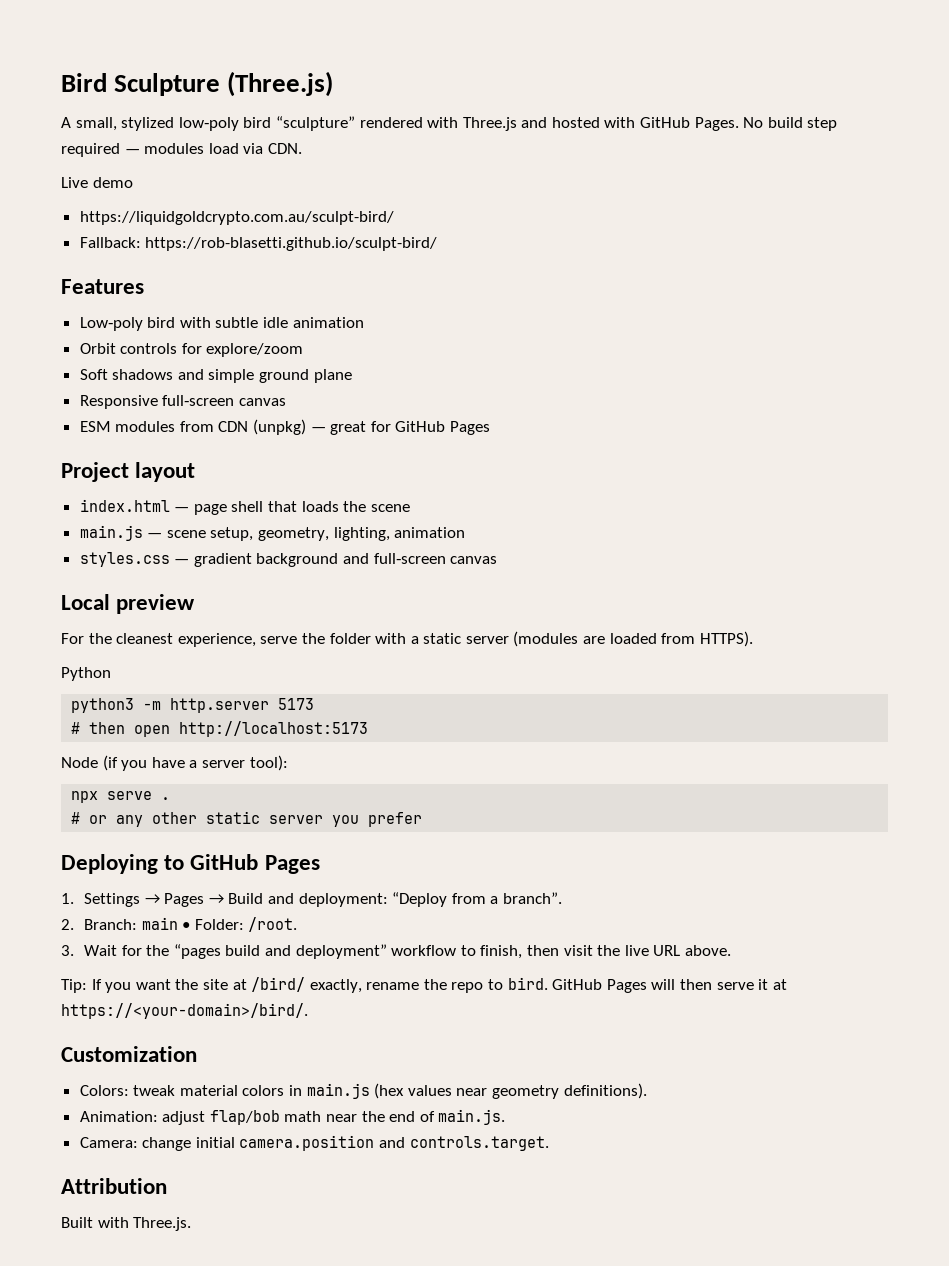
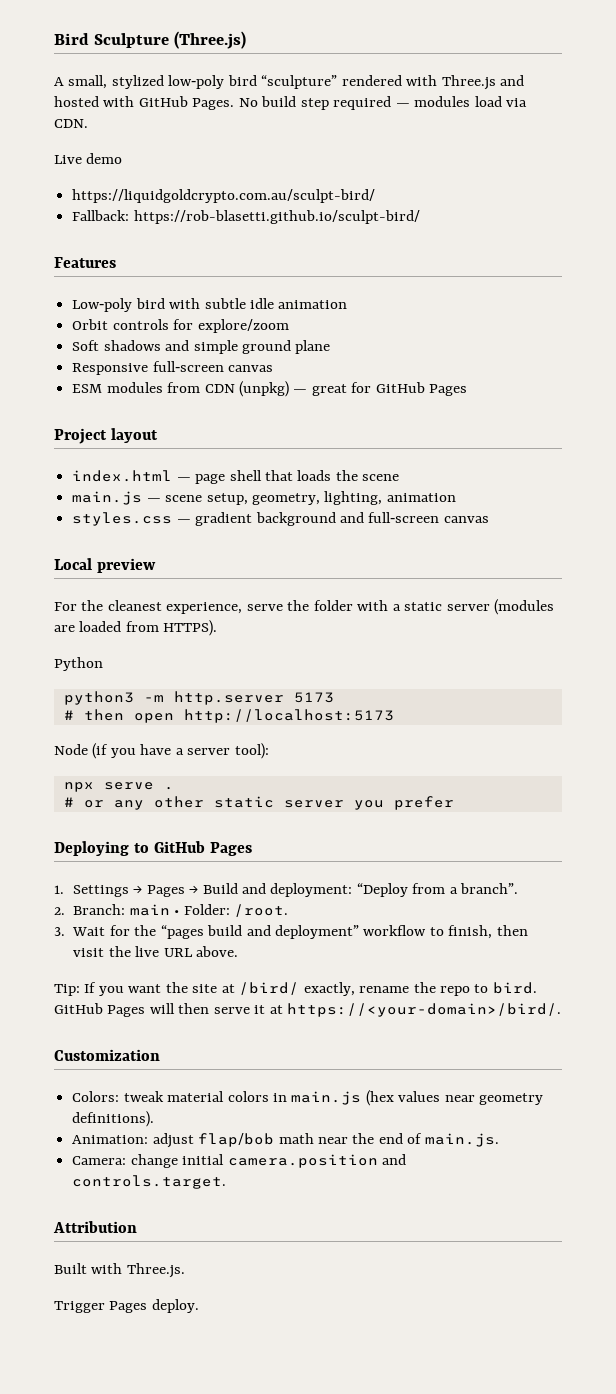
+ Trigger Pages deploy.

